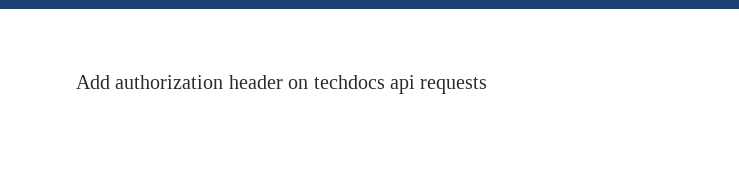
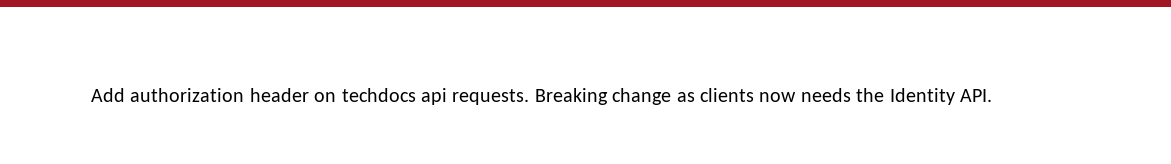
- Add authorization header on techdocs api requests
+ Add authorization header on techdocs api requests. Breaking change as clients now needs the Identity API.

